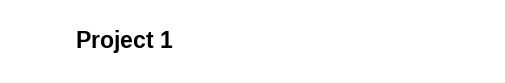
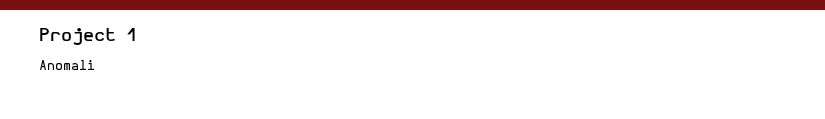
+ Anomali

